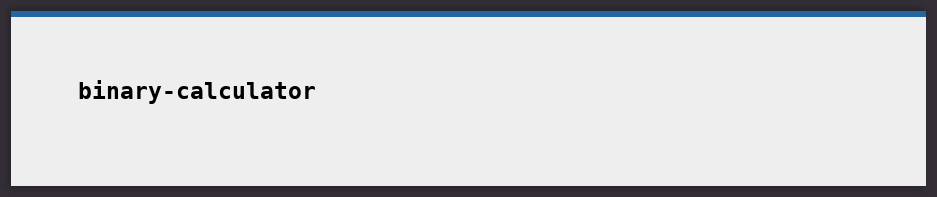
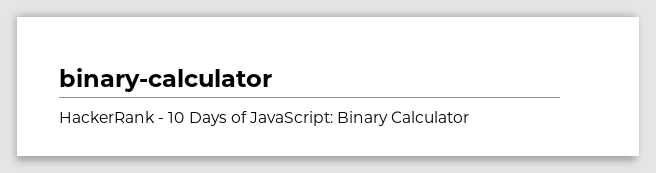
+ HackerRank - 10 Days of JavaScript: Binary Calculator

